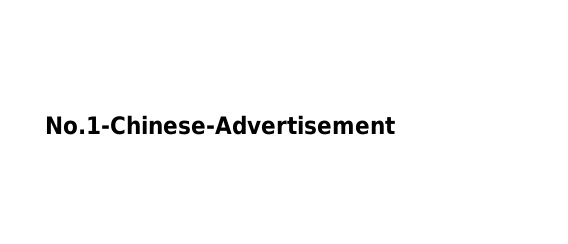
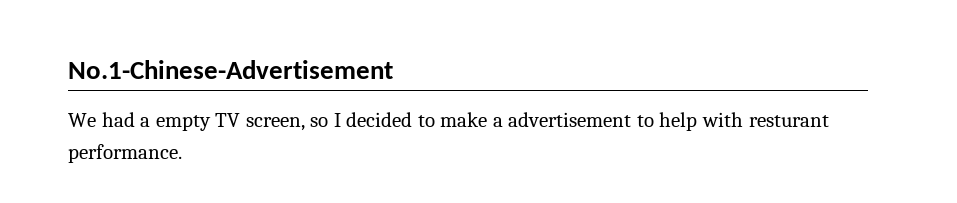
+ We had a empty TV screen, so I decided to make a advertisement to help with resturant performance.

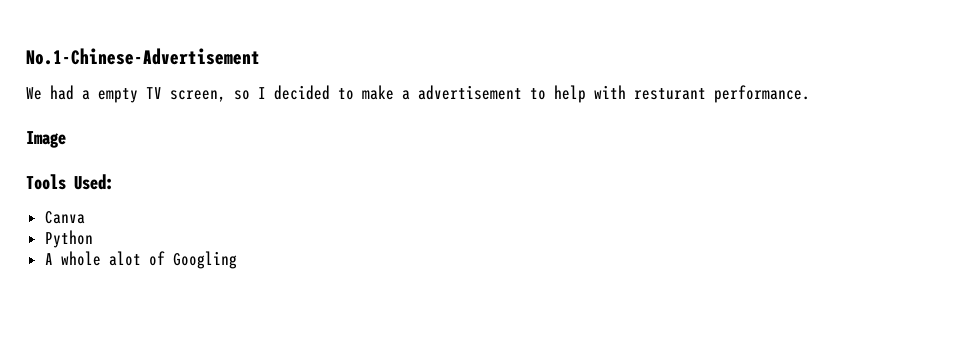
+ Image
+ Tools Used:
+ Canva
+ Python
+ A whole alot of Googling

